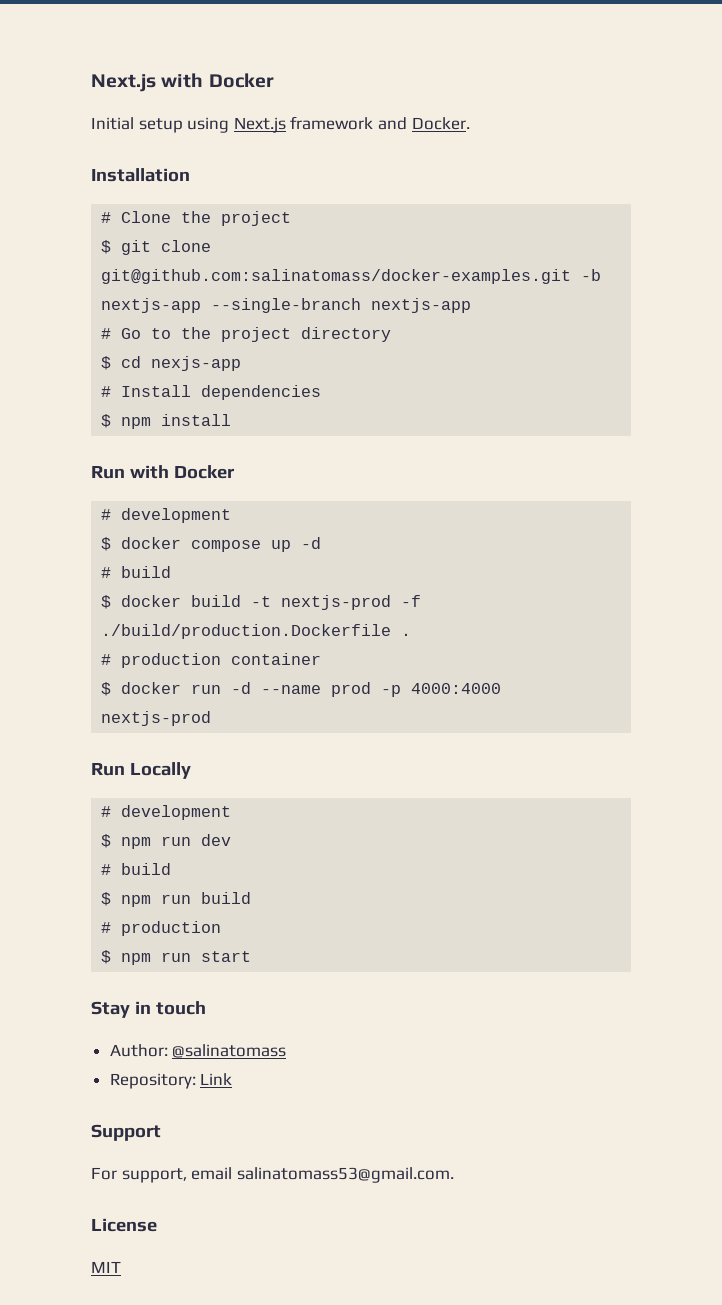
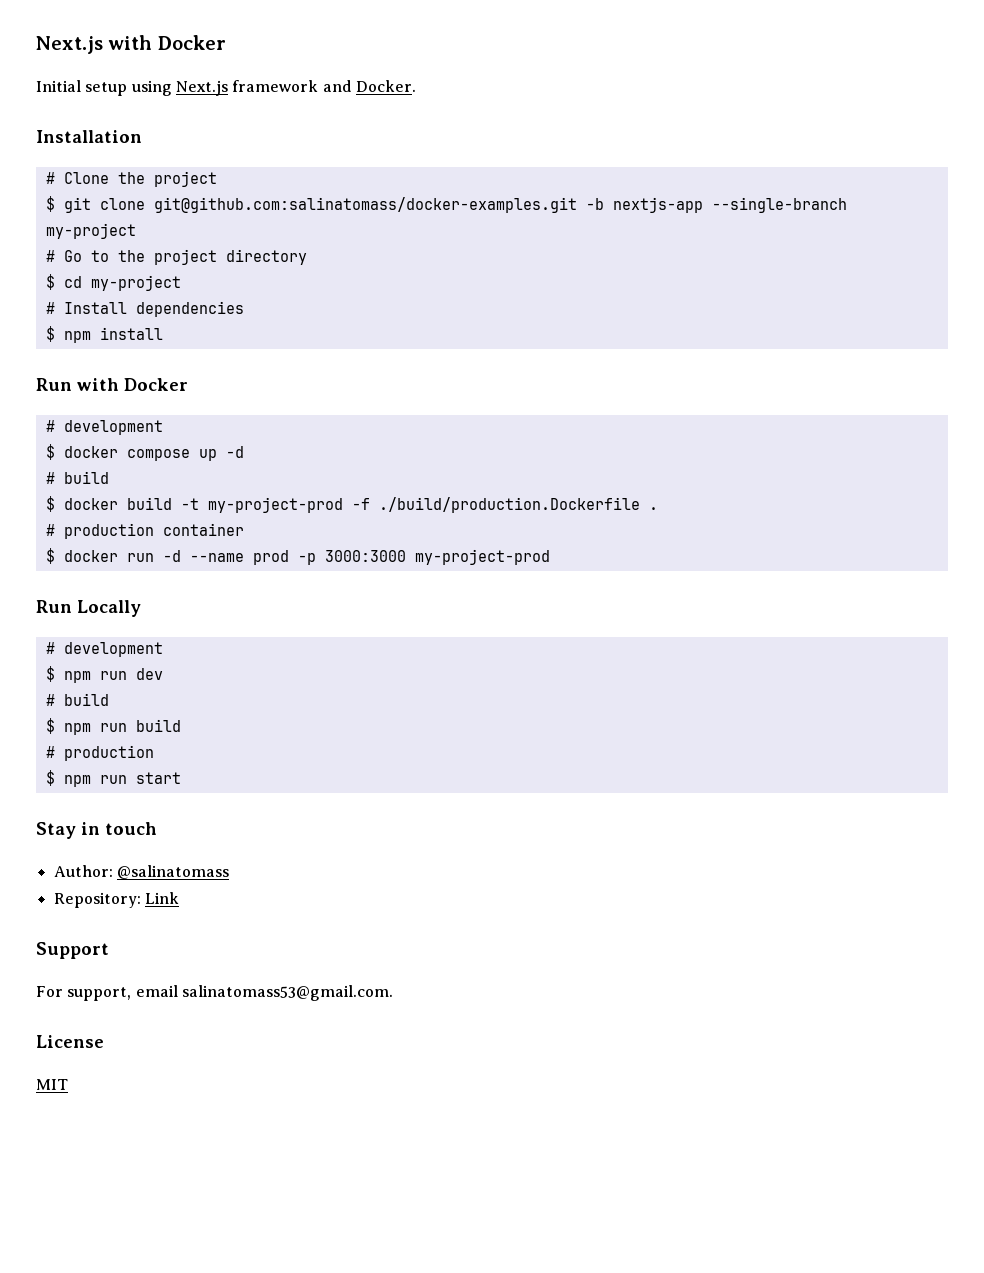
- $ git clone git@github.com:salinatomass/docker-examples.git -b nextjs-app --single-branch nextjs-app
+ $ git clone git@github.com:salinatomass/docker-examples.git -b nextjs-app --single-branch my-project
- $ cd nexjs-app
+ $ cd my-project
- $ docker build -t nextjs-prod -f ./build/production.Dockerfile .
+ $ docker build -t my-project-prod -f ./build/production.Dockerfile .
- $ docker run -d --name prod -p 4000:4000 nextjs-prod
+ $ docker run -d --name prod -p 3000:3000 my-project-prod

